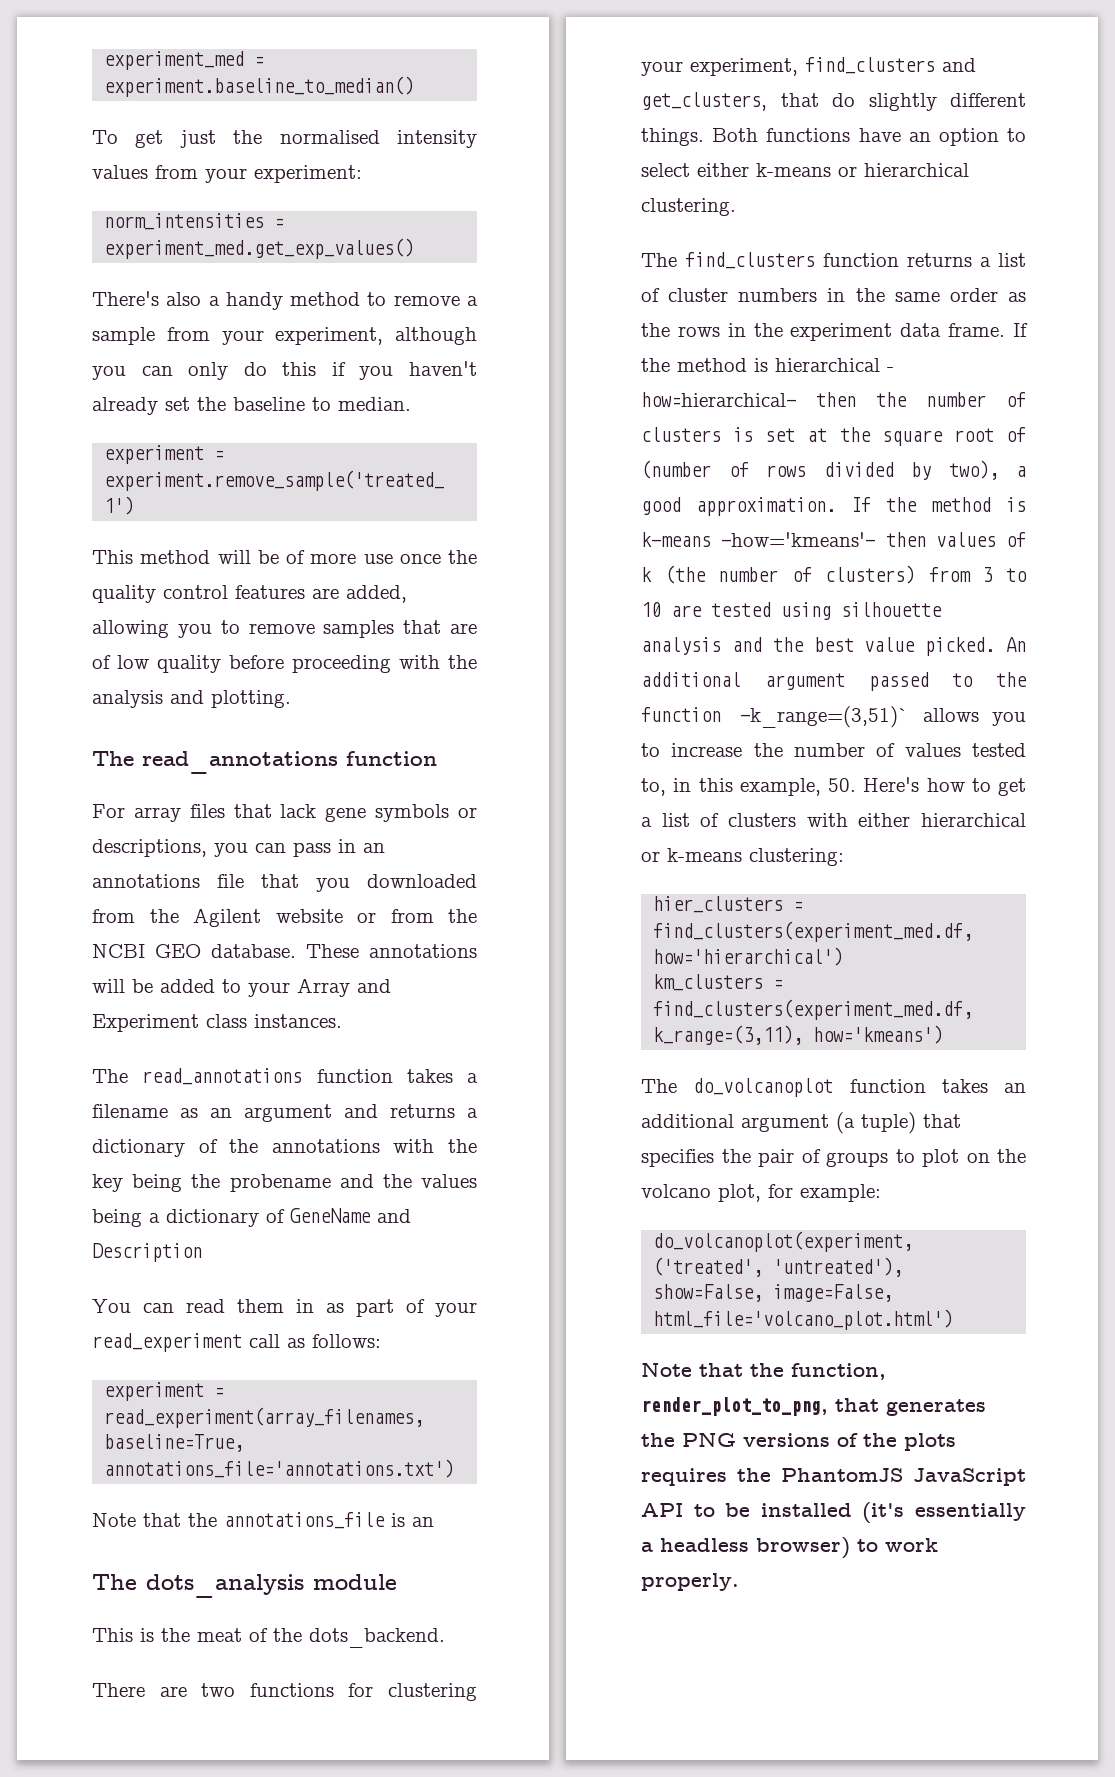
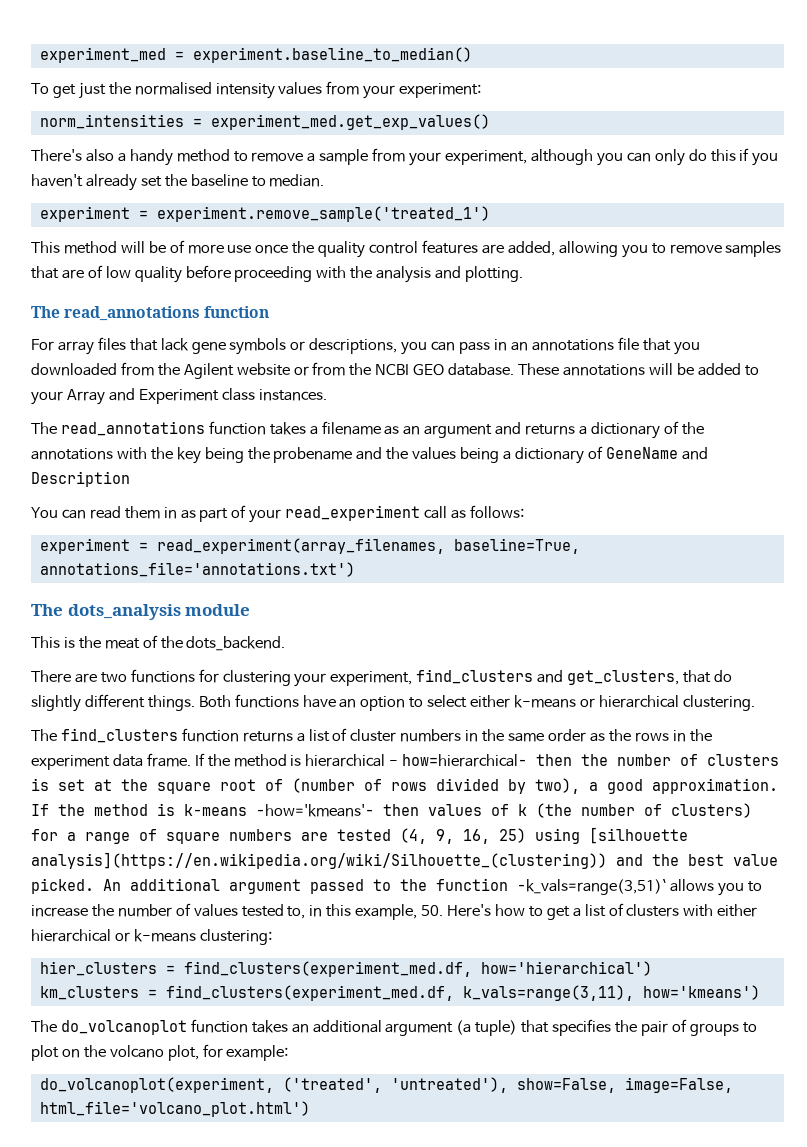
- Note that the annotations_file is an
- If the method is k-means -how='kmeans'- then values of k (the number of clusters) from 3 to 10 are tested using silhouette analysis and the best value picked.
+ If the method is k-means -how='kmeans'- then values of k (the number of clusters) for a range of square numbers are tested (4, 9, 16, 25) using [silhouette analysis](https://en.wikipedia.org/wiki/Silhouette_(clustering)) and the best value picked.
- An additional argument passed to the function -k_range=(3,51)` allows you to increase the number of values tested to, in this example, 50. Here's how to get a list of clusters with either hierarchical or k-means clustering:
+ An additional argument passed to the function -k_vals=range(3,51)` allows you to increase the number of values tested to, in this example, 50. Here's how to get a list of clusters with either hierarchical or k-means clustering:
- km_clusters = find_clusters(experiment_med.df, k_range=(3,11), how='kmeans')
+ km_clusters = find_clusters(experiment_med.df, k_vals=range(3,11), how='kmeans')
- Note that the function, render_plot_to_png, that generates the PNG versions of the plots requires the PhantomJS JavaScript API to be installed (it's essentially a headless browser) to work properly.

